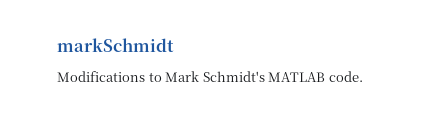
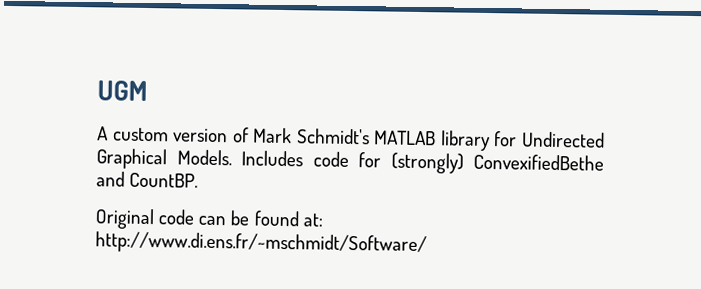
- markSchmidt
- Modifications to Mark Schmidt's MATLAB code.
+ UGM
+ A custom version of Mark Schmidt's MATLAB library for Undirected Graphical Models. Includes code for (strongly) ConvexifiedBethe and CountBP.
+ Original code can be found at: http://www.di.ens.fr/~mschmidt/Software/

